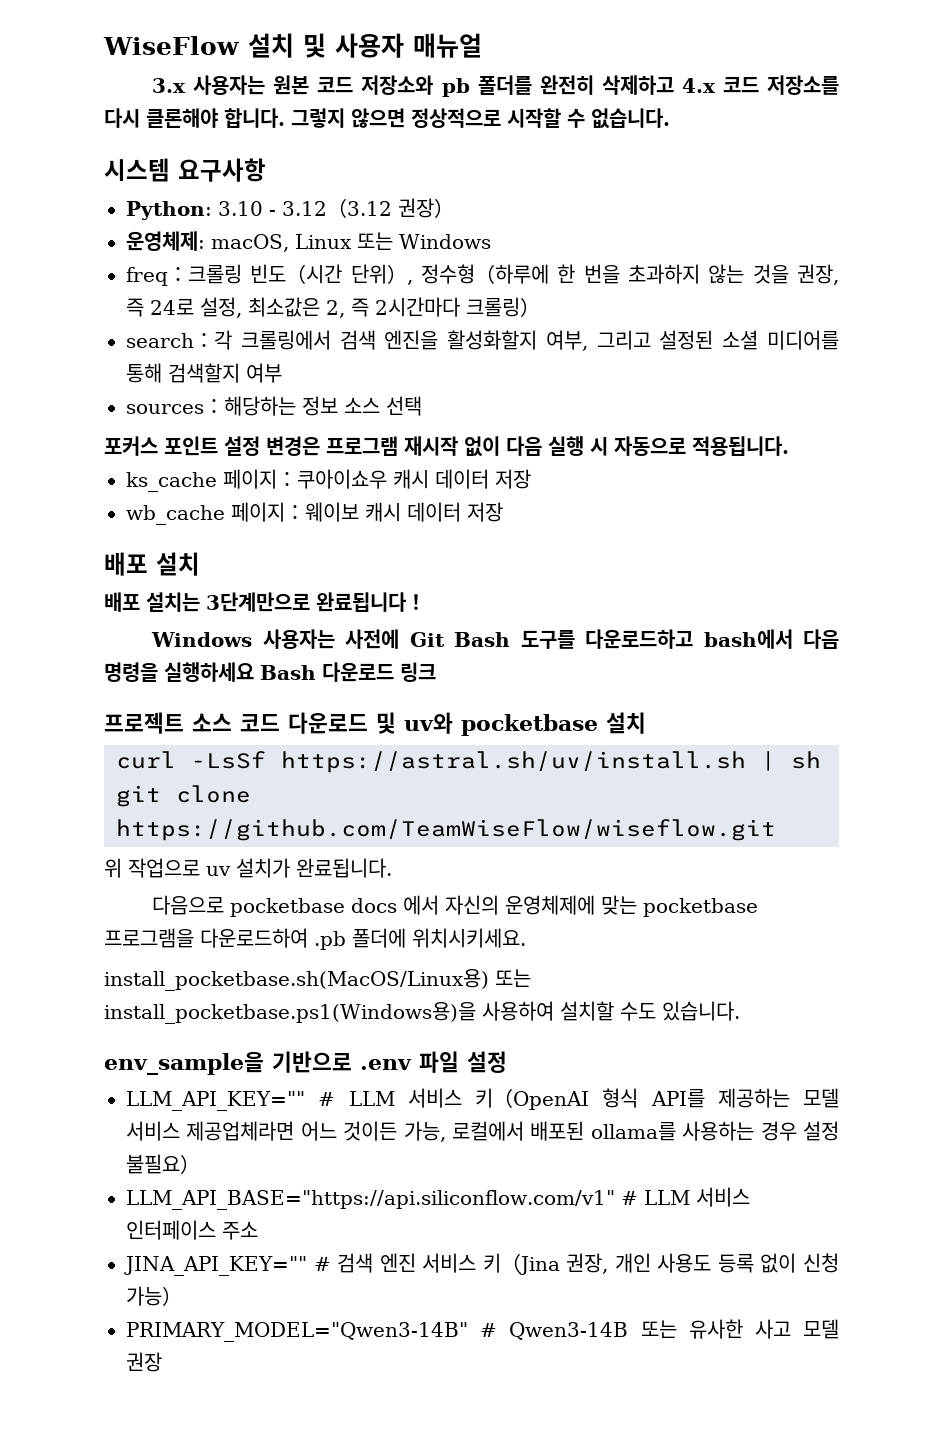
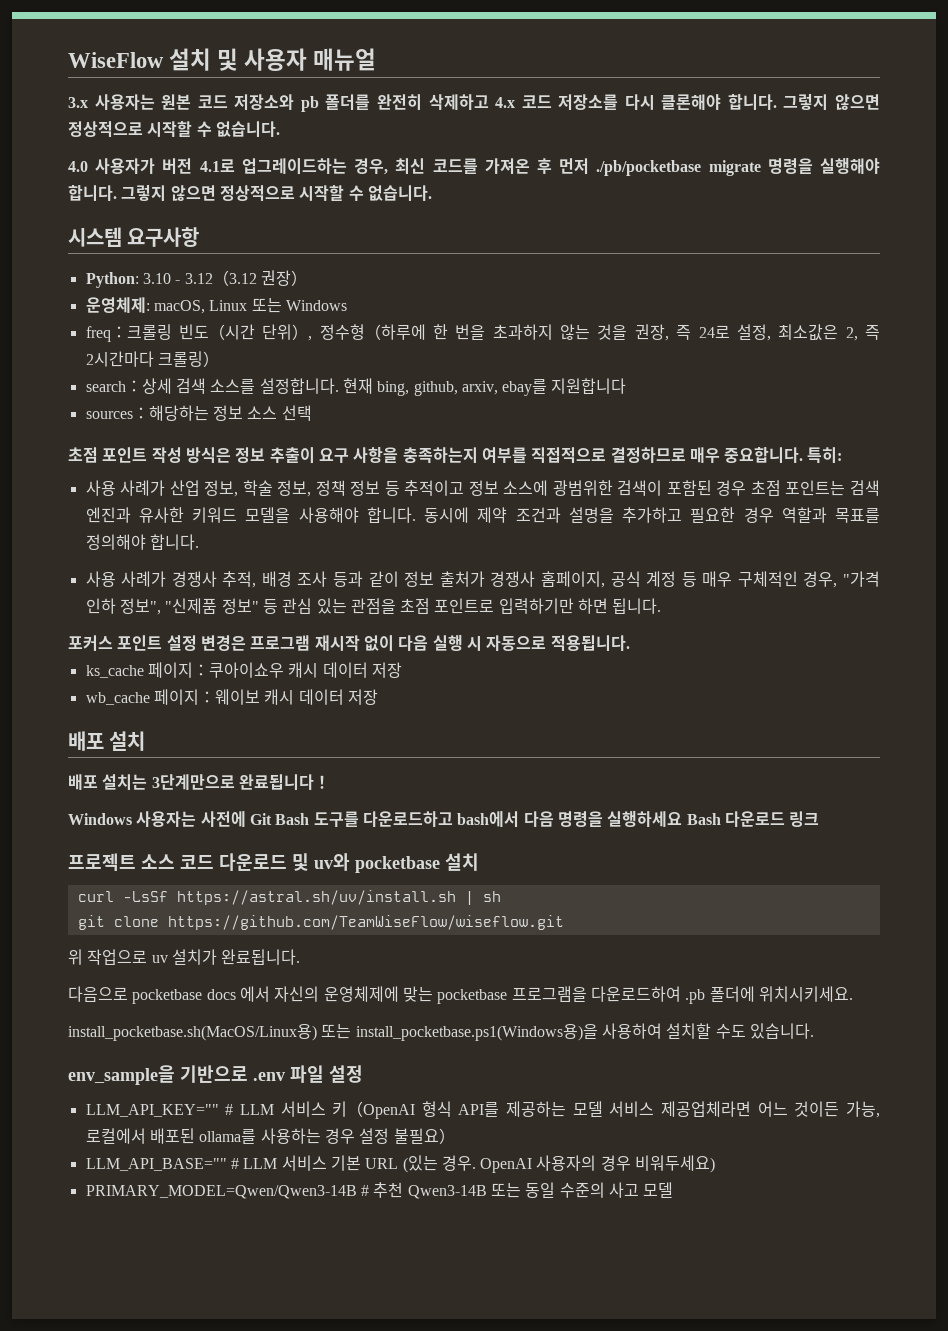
+ 4.0 사용자가 버전 4.1로 업그레이드하는 경우, 최신 코드를 가져온 후 먼저 ./pb/pocketbase migrate 명령을 실행해야 합니다. 그렇지 않으면 정상적으로 시작할 수 없습니다.
- search：각 크롤링에서 검색 엔진을 활성화할지 여부, 그리고 설정된 소셜 미디어를 통해 검색할지 여부
+ search：상세 검색 소스를 설정합니다. 현재 bing, github, arxiv, ebay를 지원합니다
+ 초점 포인트 작성 방식은 정보 추출이 요구 사항을 충족하는지 여부를 직접적으로 결정하므로 매우 중요합니다. 특히:
+ 사용 사례가 산업 정보, 학술 정보, 정책 정보 등 추적이고 정보 소스에 광범위한 검색이 포함된 경우 초점 포인트는 검색 엔진과 유사한 키워드 모델을 사용해야 합니다. 동시에 제약 조건과 설명을 추가하고 필요한 경우 역할과 목표를 정의해야 합니다.
+ 사용 사례가 경쟁사 추적, 배경 조사 등과 같이 정보 출처가 경쟁사 홈페이지, 공식 계정 등 매우 구체적인 경우, "가격 인하 정보", "신제품 정보" 등 관심 있는 관점을 초점 포인트로 입력하기만 하면 됩니다.
- LLM_API_BASE="https://api.siliconflow.com/v1" # LLM 서비스 인터페이스 주소
- JINA_API_KEY="" # 검색 엔진 서비스 키（Jina 권장, 개인 사용도 등록 없이 신청 가능）
- PRIMARY_MODEL="Qwen3-14B" # Qwen3-14B 또는 유사한 사고 모델 권장
+ LLM_API_BASE="" # LLM 서비스 기본 URL (있는 경우. OpenAI 사용자의 경우 비워두세요)
+ PRIMARY_MODEL=Qwen/Qwen3-14B # 추천 Qwen3-14B 또는 동일 수준의 사고 모델

